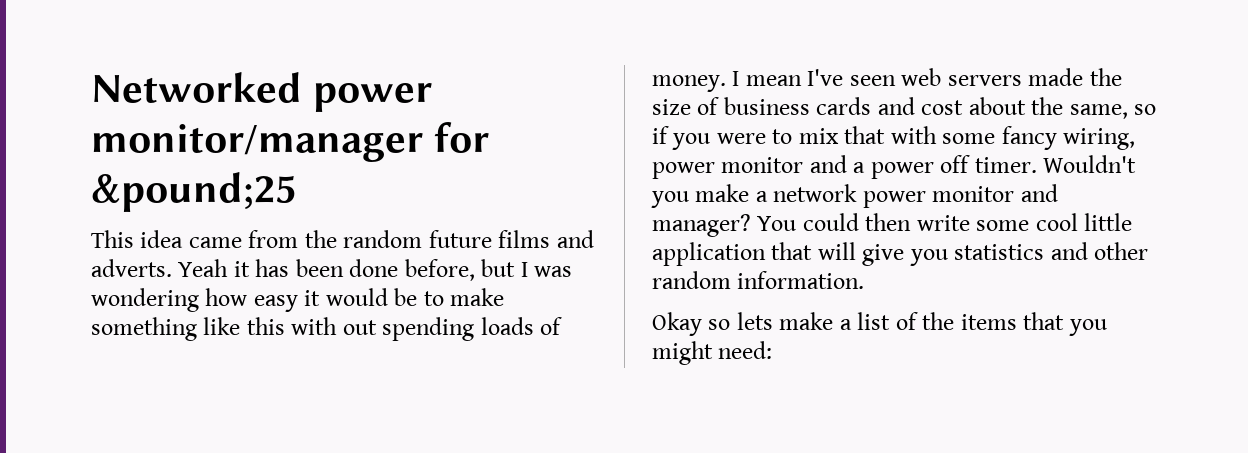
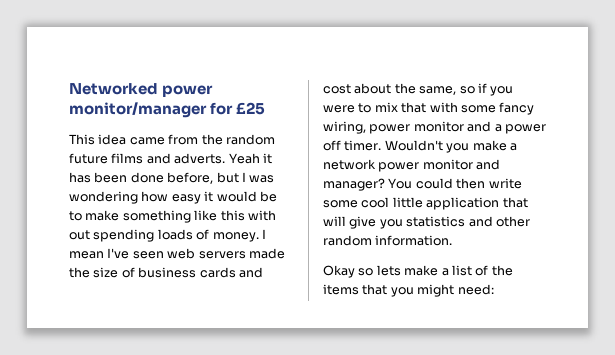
- Networked power monitor/manager for &pound;25
+ Networked power monitor/manager for £25

